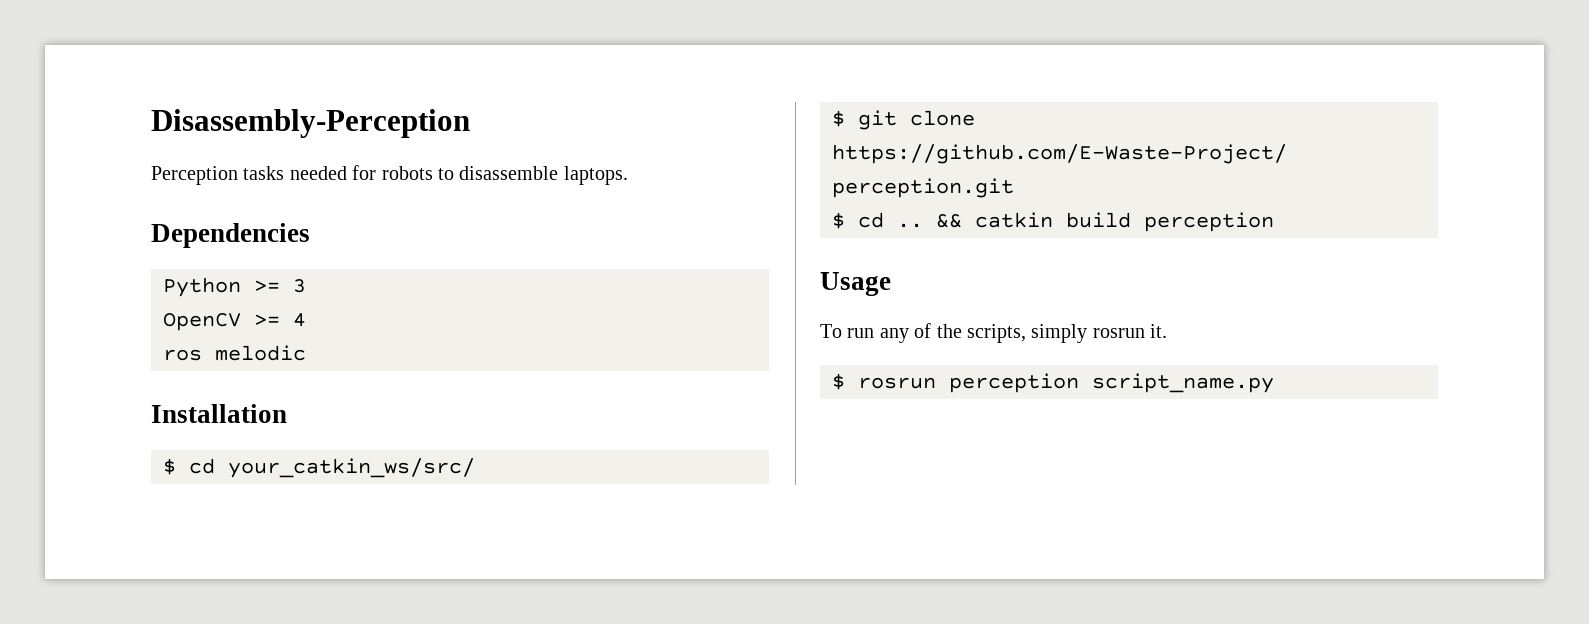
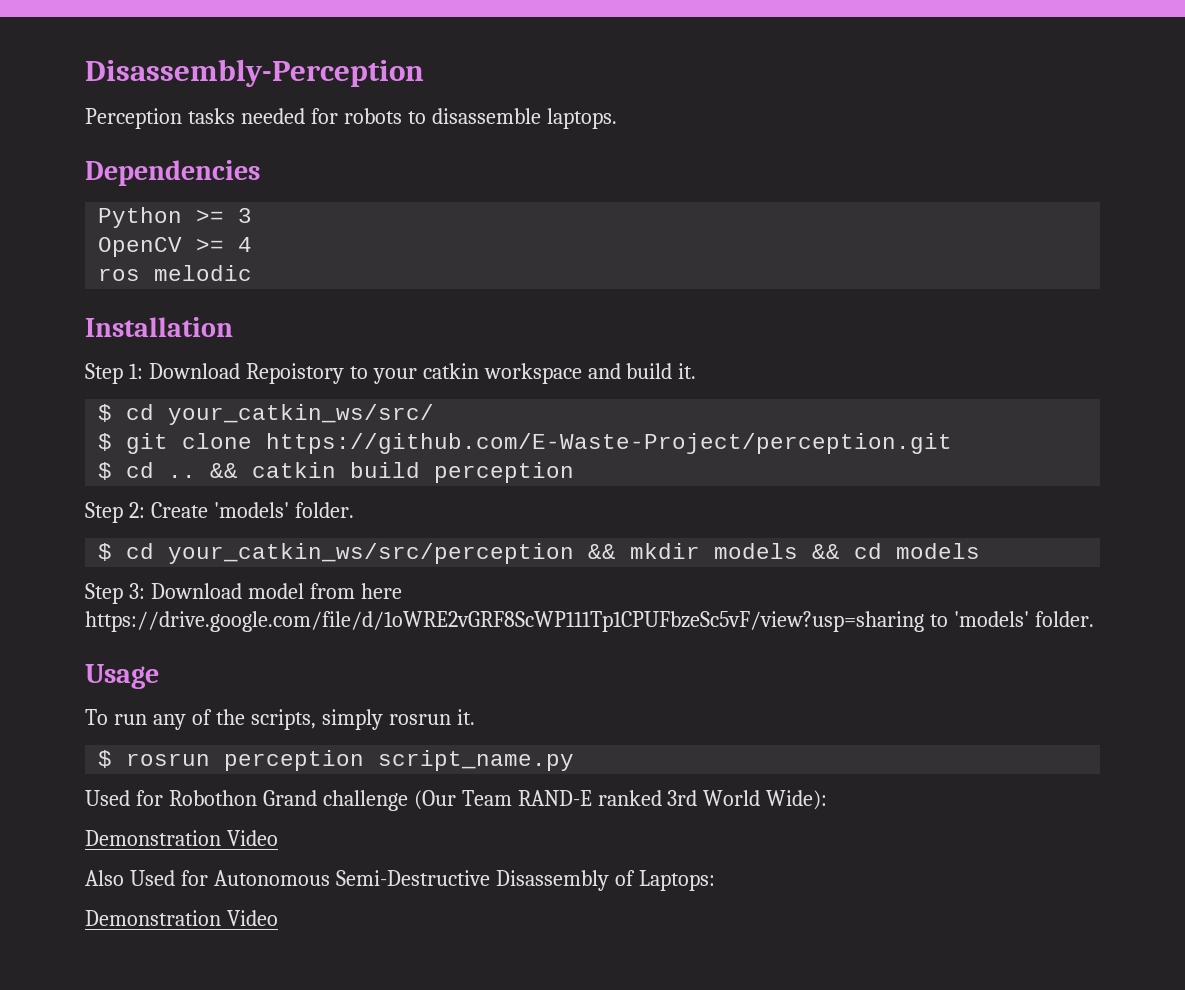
+ Step 1: Download Repoistory to your catkin workspace and build it.
+ Step 2: Create 'models' folder.
+ $ cd your_catkin_ws/src/perception && mkdir models && cd models
+ Step 3: Download model from here https://drive.google.com/file/d/1oWRE2vGRF8ScWP111Tp1CPUFbzeSc5vF/view?usp=sharing to 'models' folder.
+ Used for Robothon Grand challenge (Our Team RAND-E ranked 3rd World Wide):
+ Demonstration Video
+ Also Used for Autonomous Semi-Destructive Disassembly of Laptops:
+ Demonstration Video

